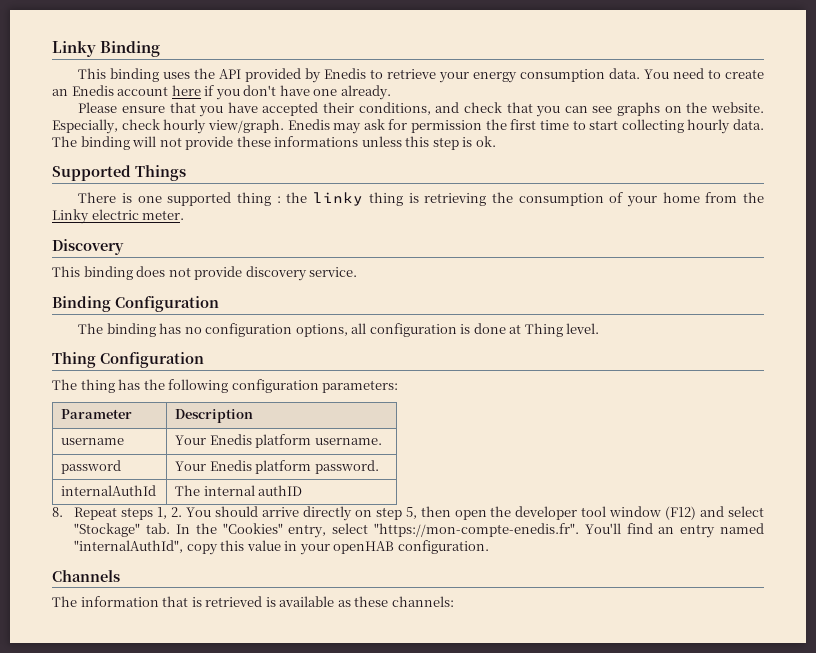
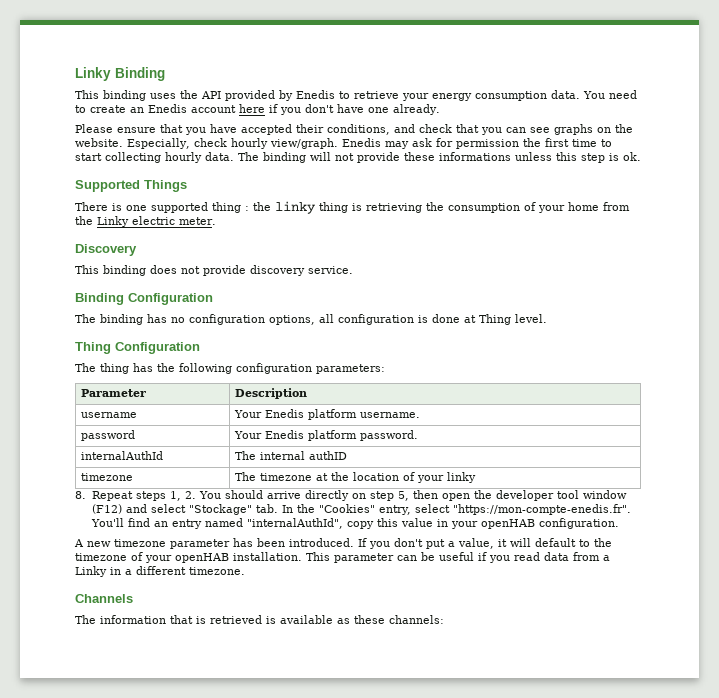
+ timezone | The timezone at the location of your linky
+ A new timezone parameter has been introduced. If you don't put a value, it will default to the timezone of your openHAB installation. This parameter can be useful if you read data from a Linky in a different timezone.

